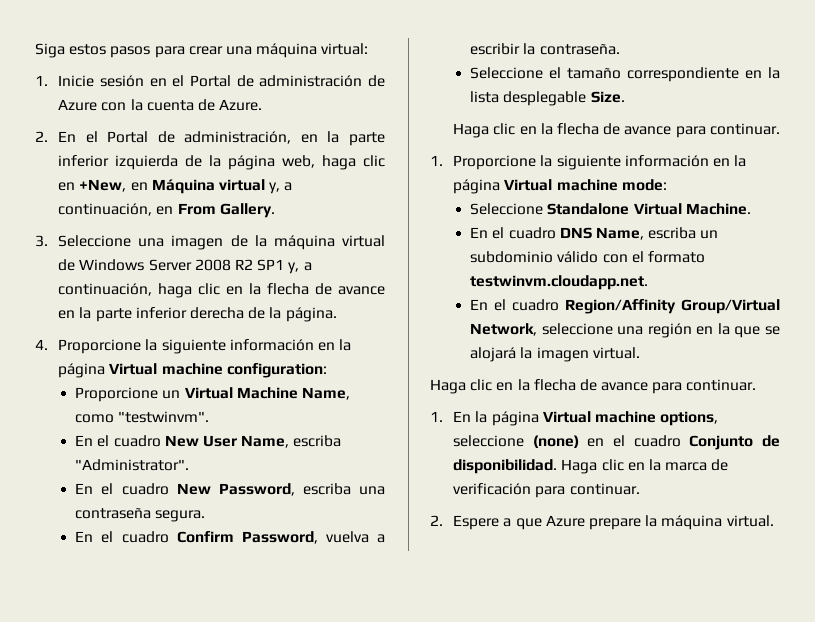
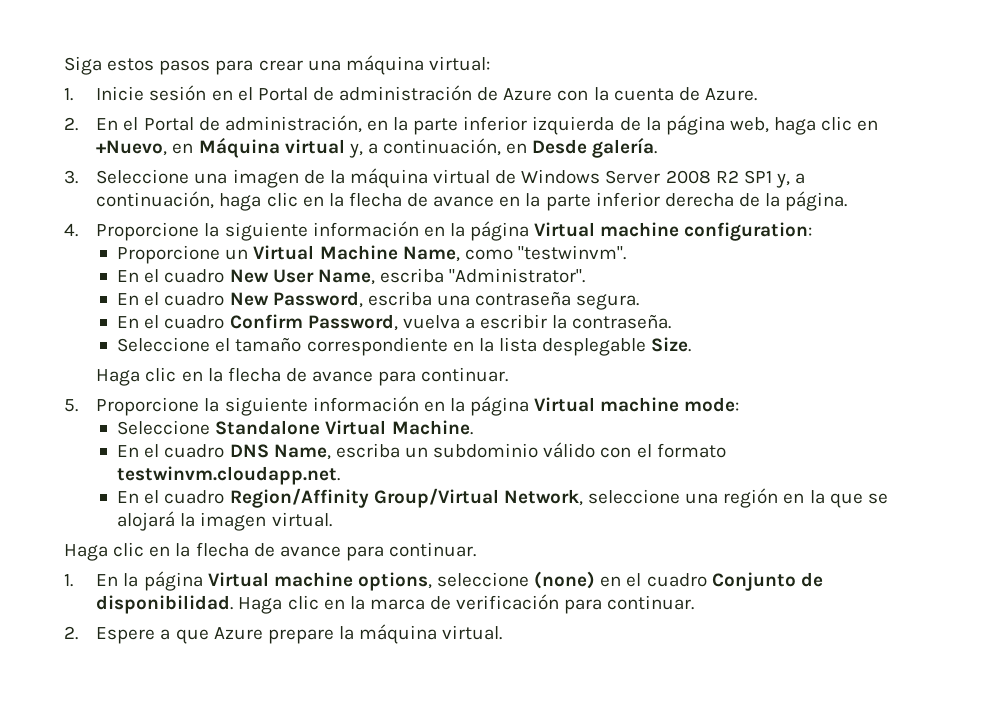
- 2. En el Portal de administración, en la parte inferior izquierda de la página web, haga clic en +New, en Máquina virtual y, a continuación, en From Gallery.
+ 2. En el Portal de administración, en la parte inferior izquierda de la página web, haga clic en +Nuevo, en Máquina virtual y, a continuación, en Desde galería.
- 1. Proporcione la siguiente información en la página Virtual machine mode:
+ 5. Proporcione la siguiente información en la página Virtual machine mode:

